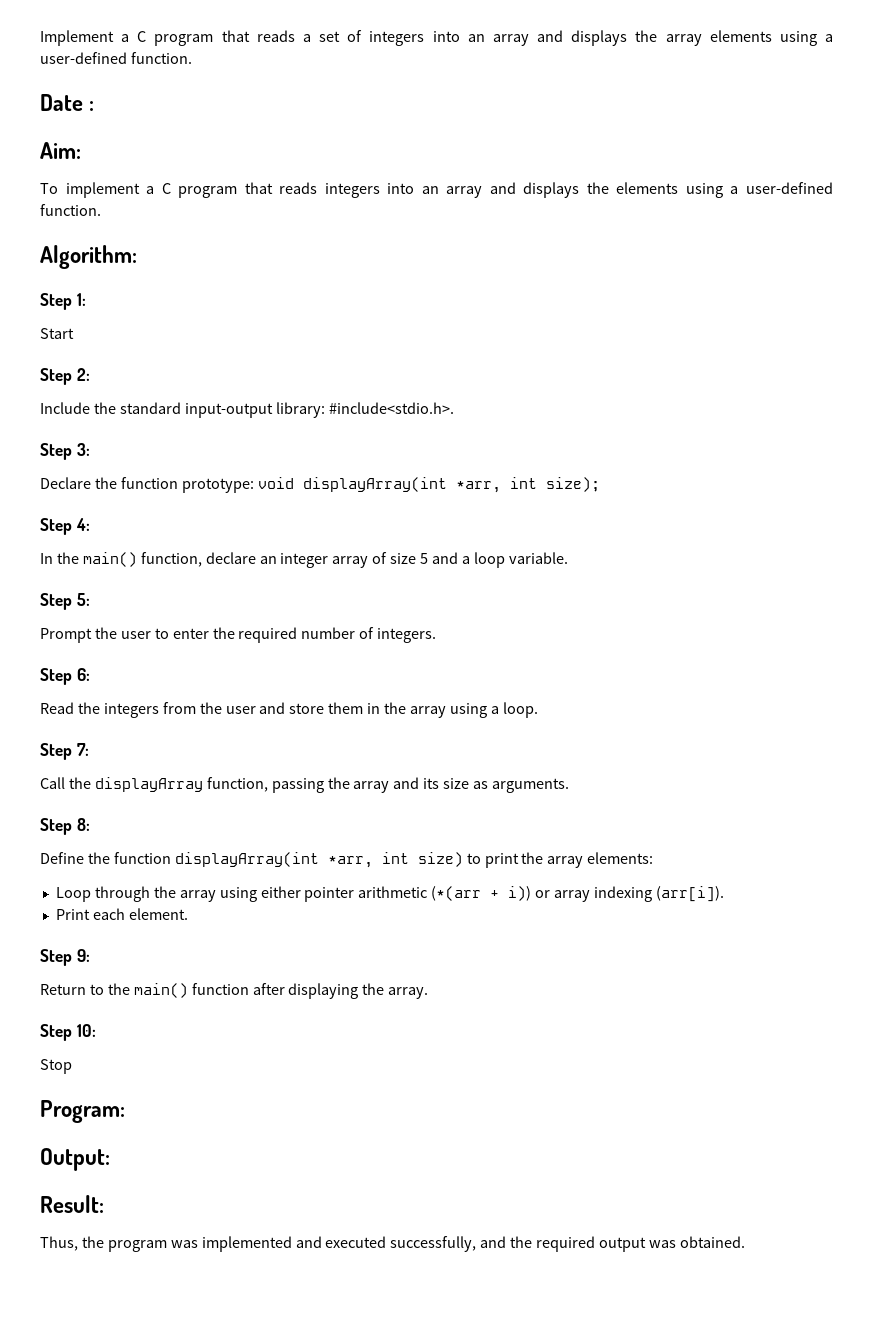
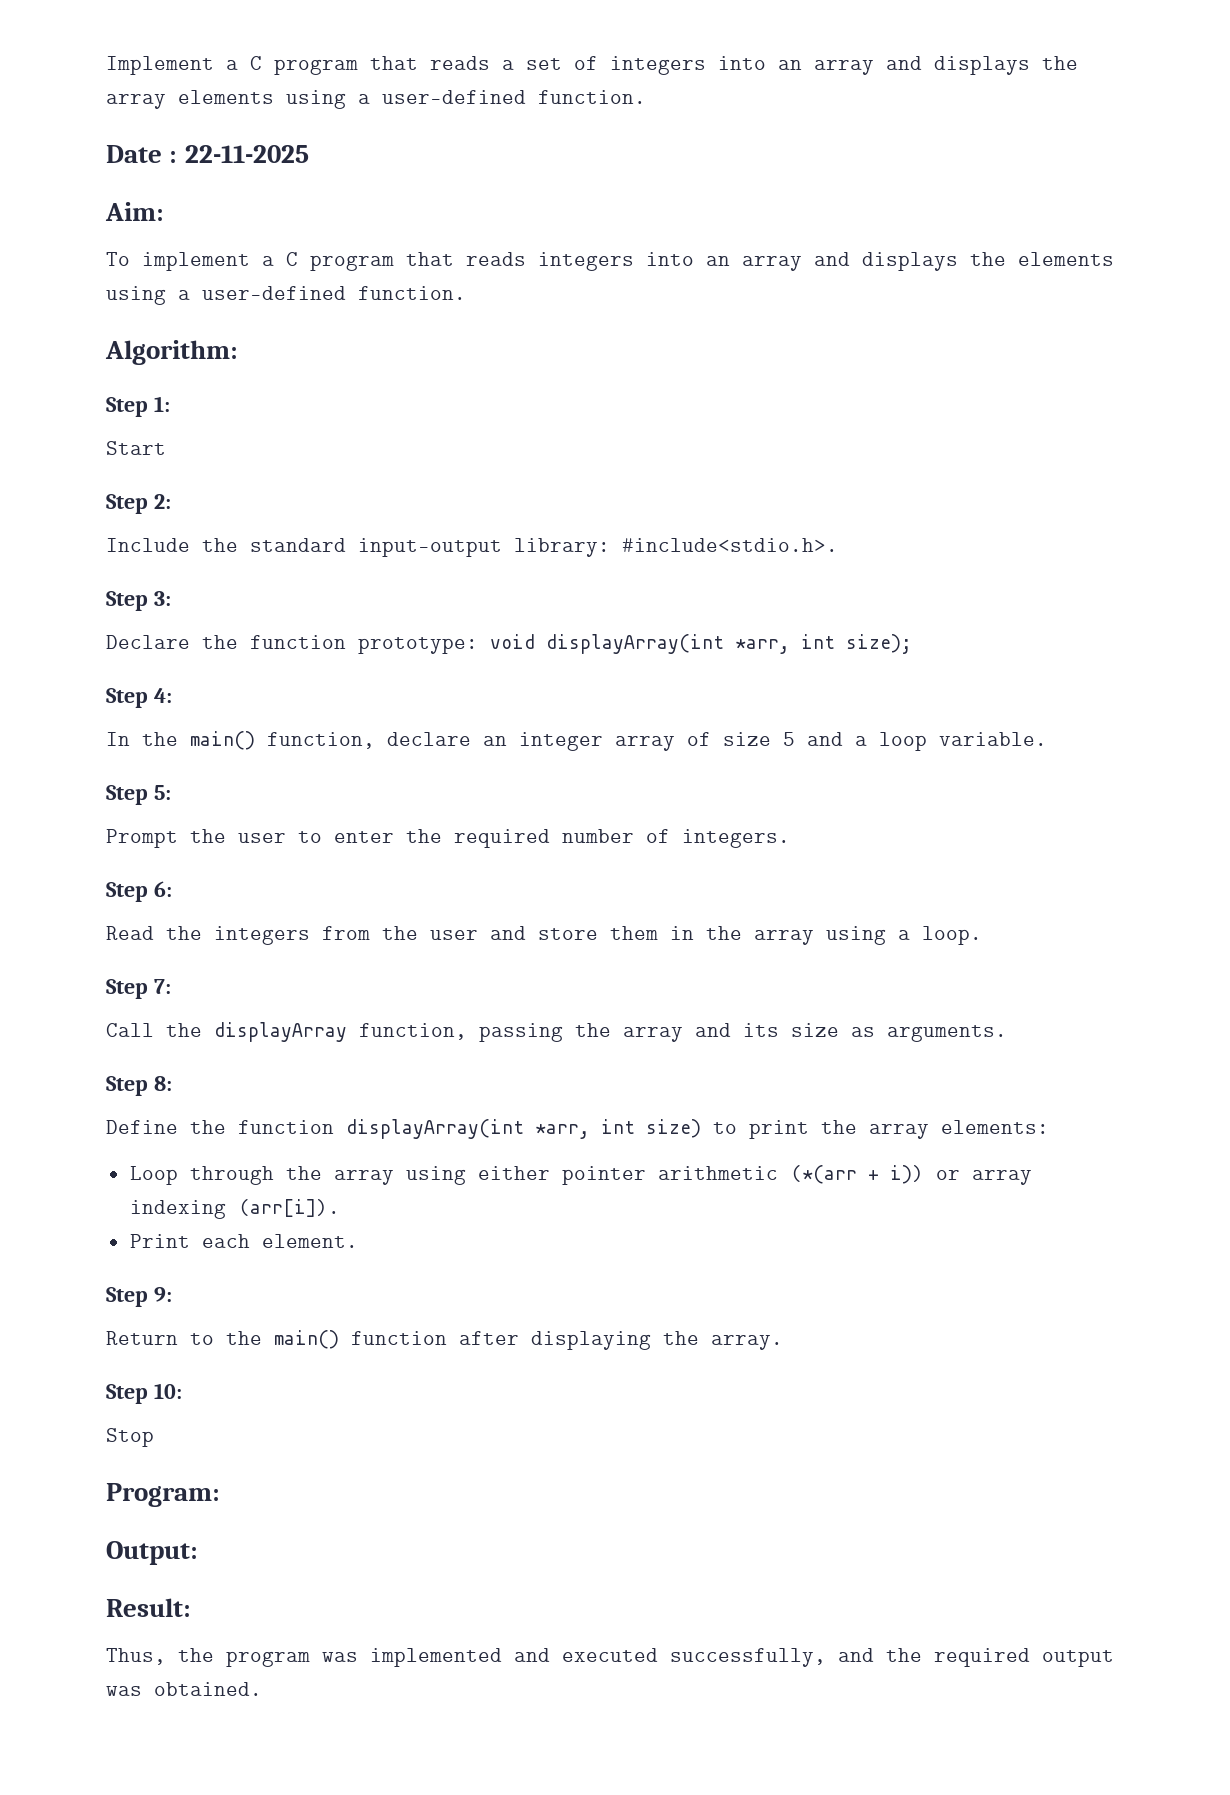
- Date :
+ Date : 22-11-2025

